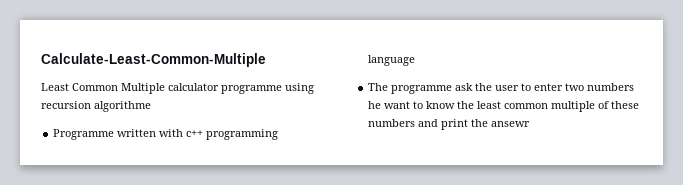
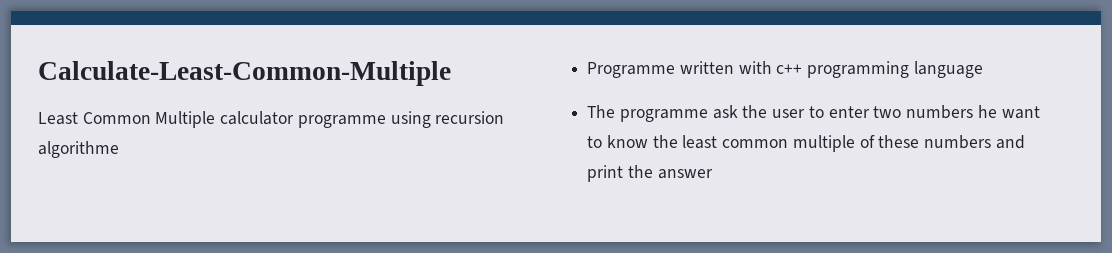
- The programme ask the user to enter two numbers he want to know the least common multiple of these numbers and print the ansewr
+ The programme ask the user to enter two numbers he want to know the least common multiple of these numbers and print the answer

